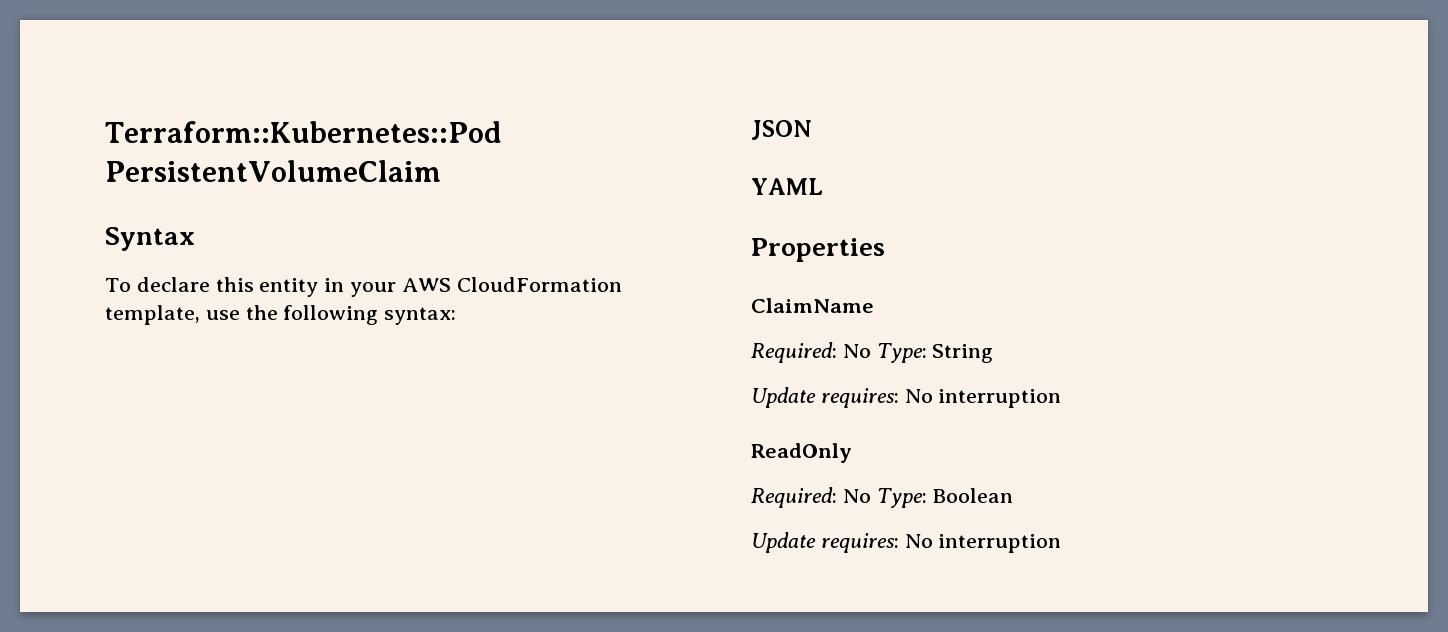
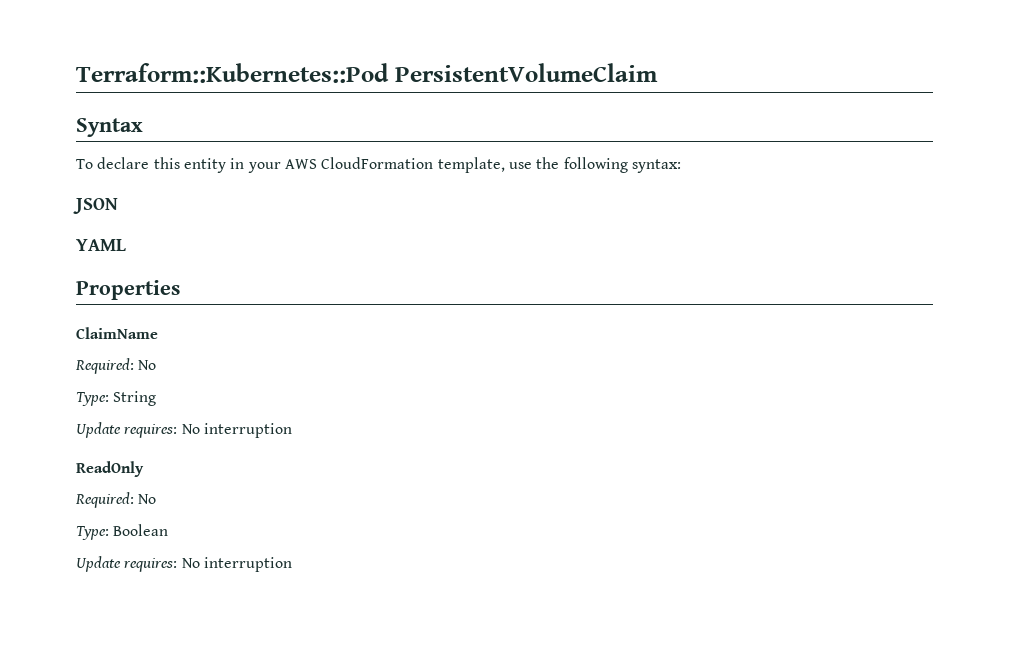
  ClaimName
- Required: No Type: String
+ Required: No
+ Type: String
  ReadOnly
- Required: No Type: Boolean
+ Required: No
+ Type: Boolean

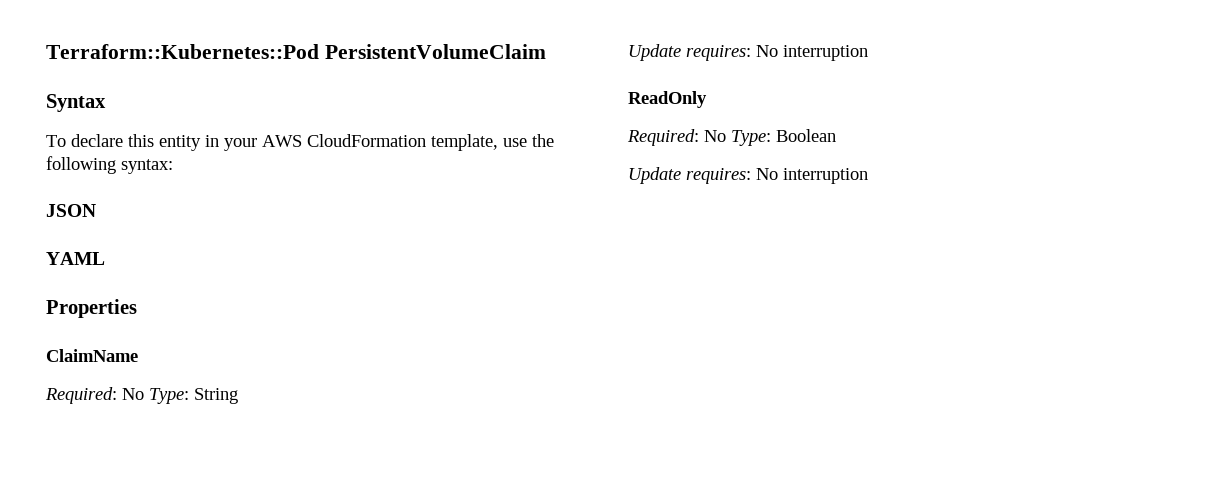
  ClaimName
- Required: No
- Type: String
+ Required: No Type: String
  ReadOnly
- Required: No
- Type: Boolean
+ Required: No Type: Boolean

